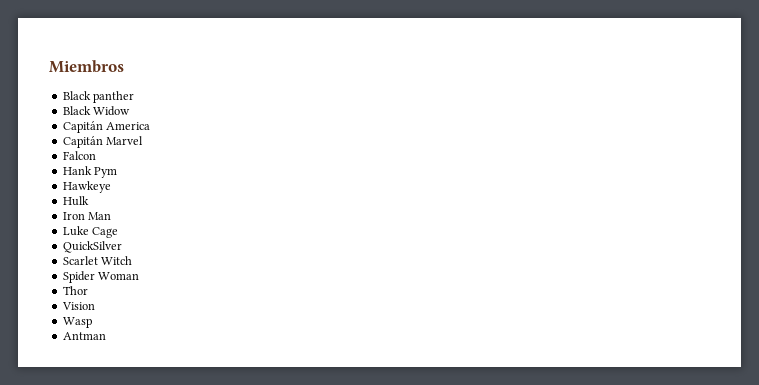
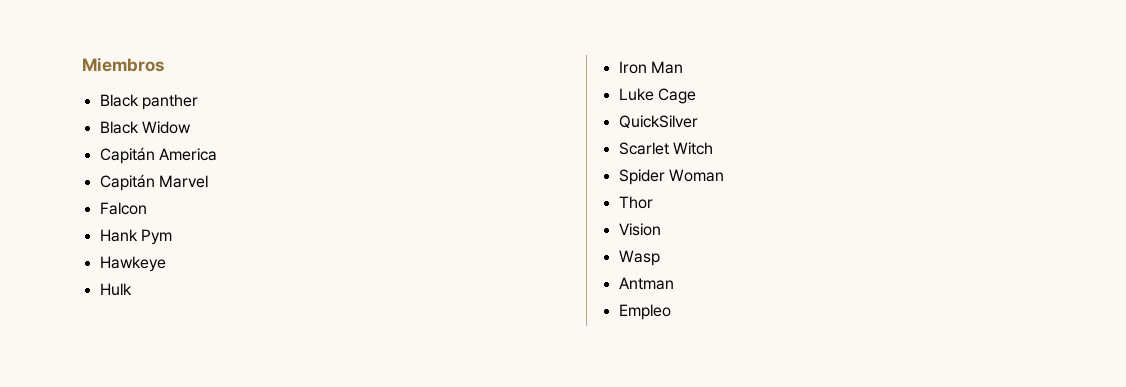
+ Empleo

